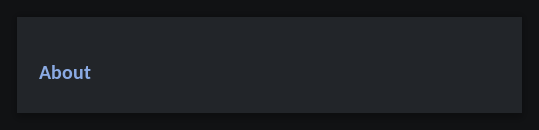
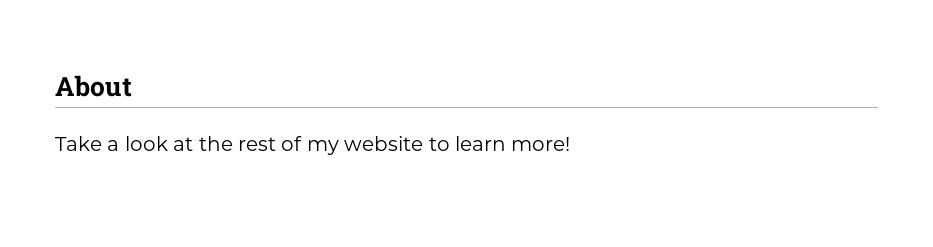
+ Take a look at the rest of my website to learn more!

